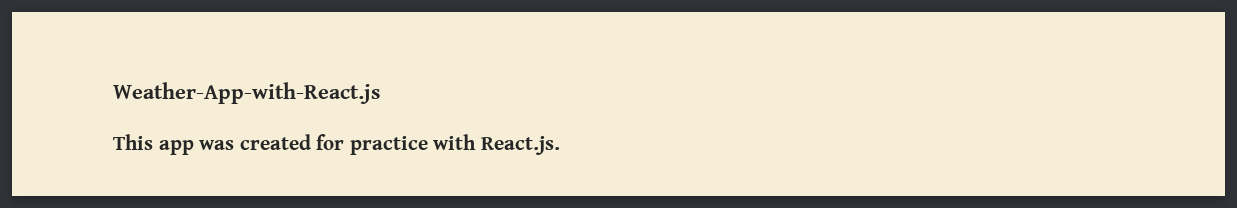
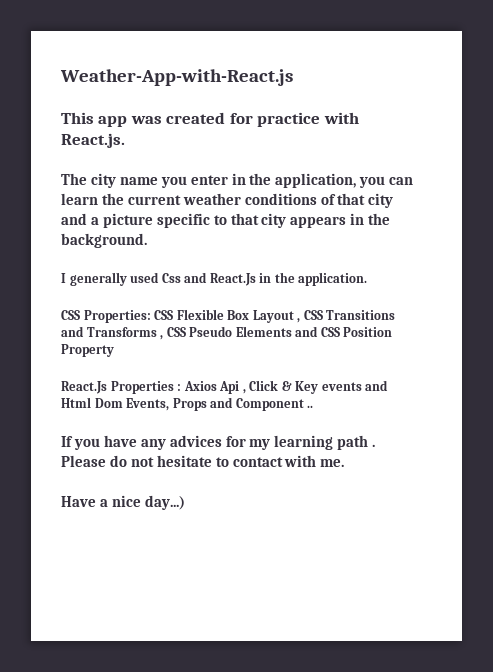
+ The city name you enter in the application, you can learn the current weather conditions of that city and a picture specific to that city appears in the background.
+ I generally used Css and React.Js in the application.
+ CSS Properties: CSS Flexible Box Layout , CSS Transitions and Transforms , CSS Pseudo Elements and CSS Position Property
+ React.Js Properties : Axios Api , Click & Key events and Html Dom Events, Props and Component ..
+ If you have any advices for my learning path . Please do not hesitate to contact with me.
+ Have a nice day...)

